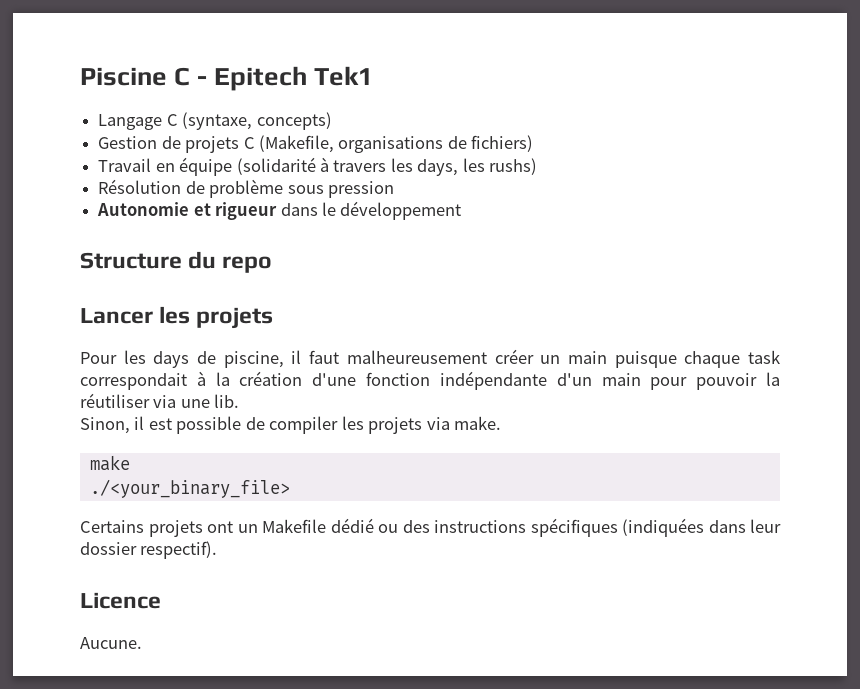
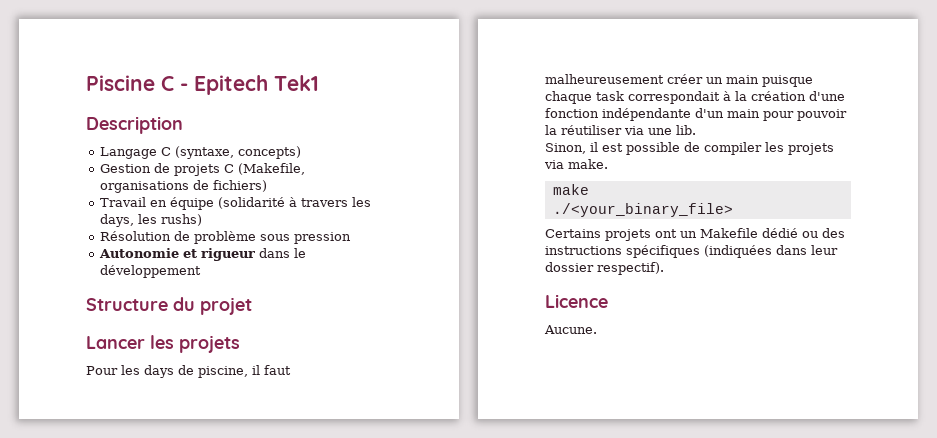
+ Description
- Structure du repo
+ Structure du projet

